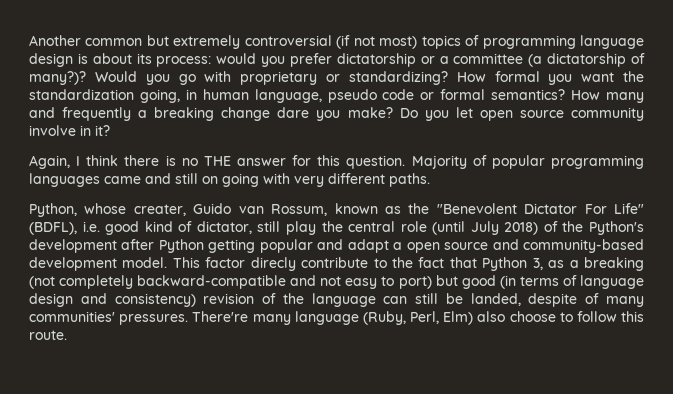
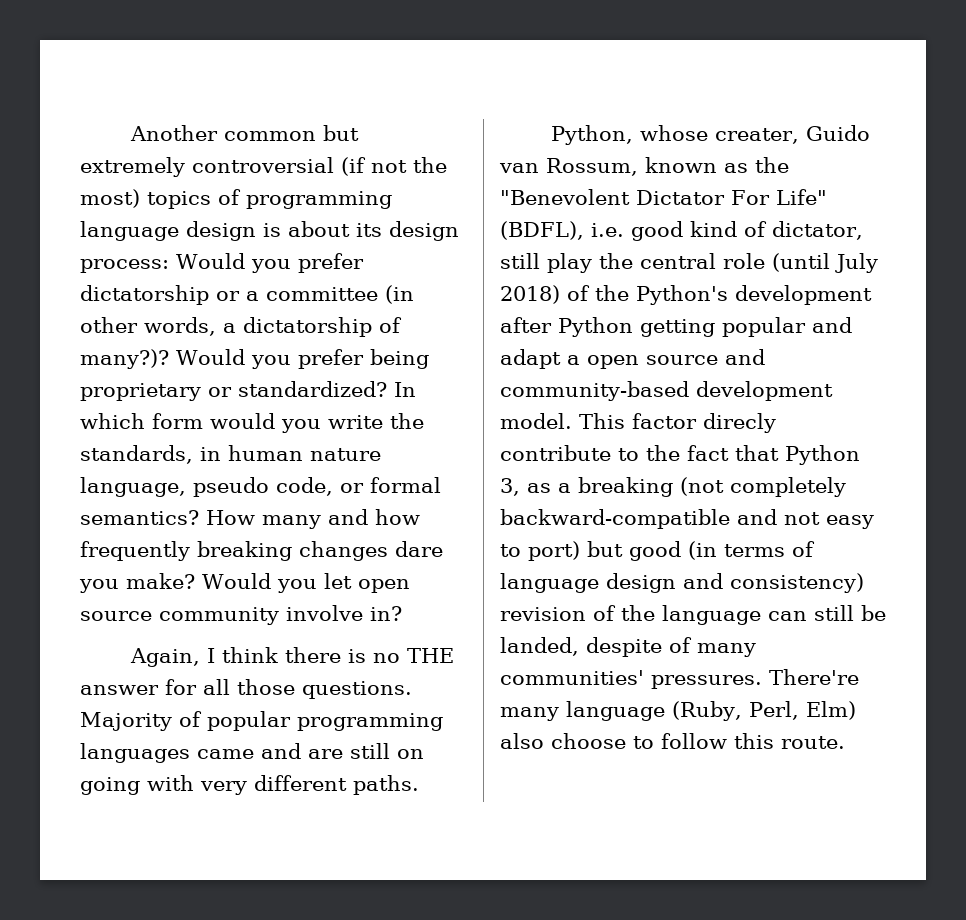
- Another common but extremely controversial (if not most) topics of programming language design is about its process: would you prefer dictatorship or a committee (a dictatorship of many?)?
+ Another common but extremely controversial (if not the most) topics of programming language design is about its design process: Would you prefer dictatorship or a committee (in other words, a dictatorship of many?)?
- Would you go with proprietary or standardizing? How formal you want the standardization going, in human language, pseudo code or formal semantics?
+ Would you prefer being proprietary or standardized? In which form would you write the standards, in human nature language, pseudo code, or formal semantics?
- How many and frequently a breaking change dare you make?
+ How many and how frequently breaking changes dare you make?
- Do you let open source community involve in it?
+ Would you let open source community involve in?
- Again, I think there is no THE answer for this question.
+ Again, I think there is no THE answer for all those questions.
- Majority of popular programming languages came and still on going with very different paths.
+ Majority of popular programming languages came and are still on going with very different paths.

